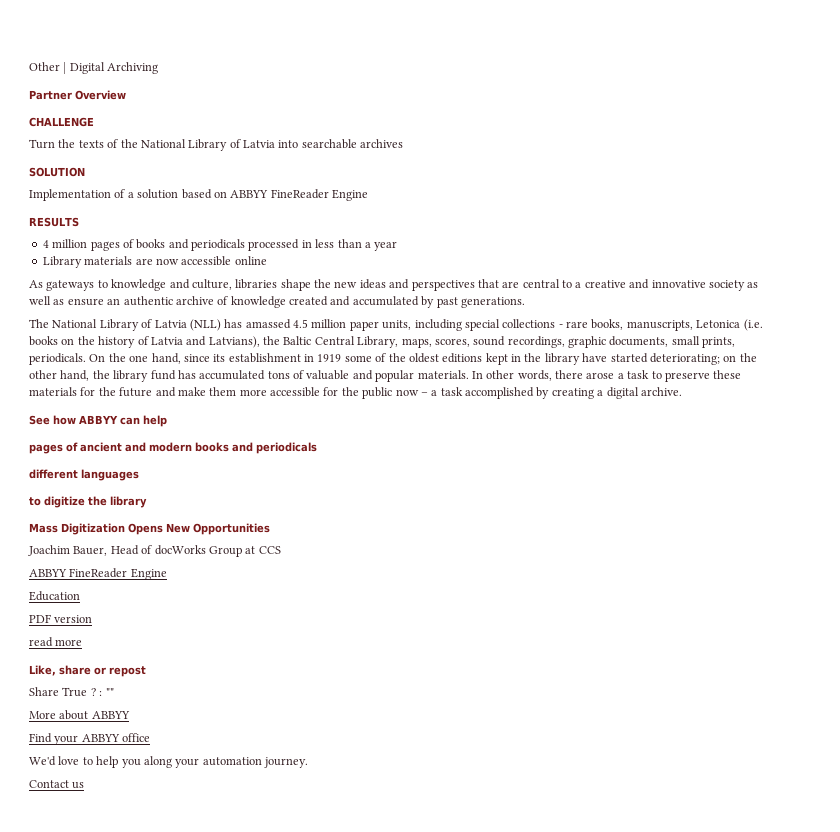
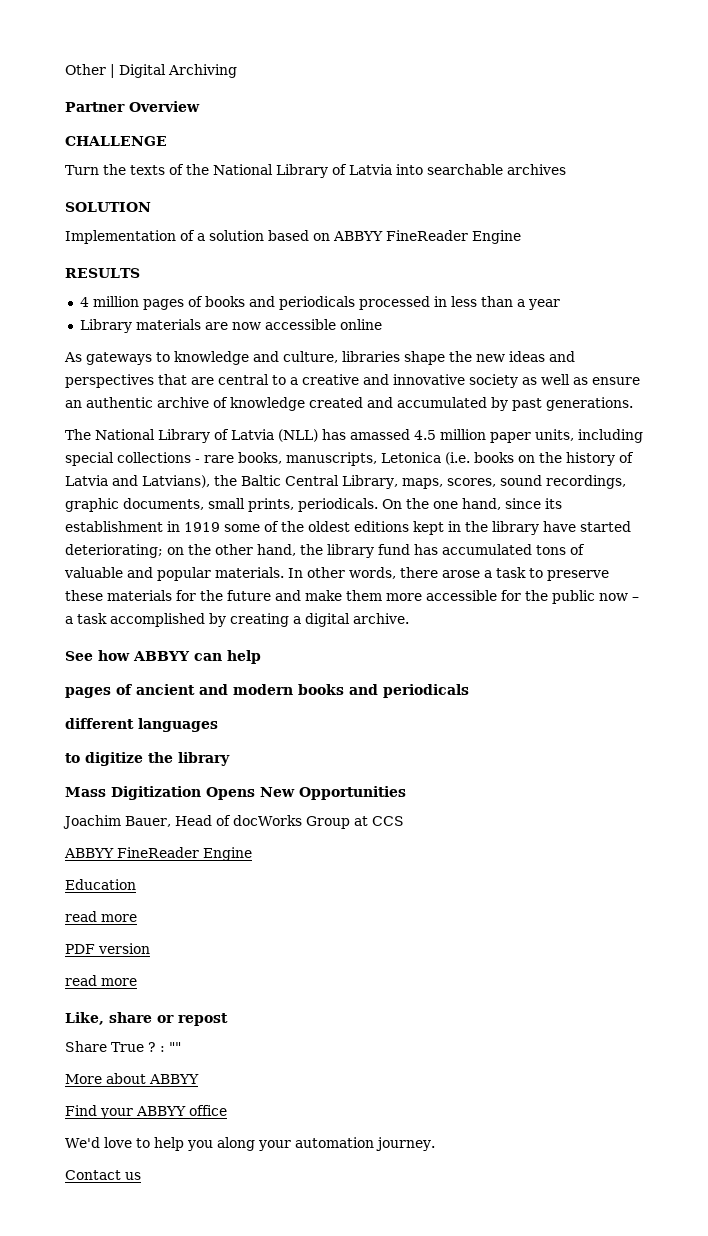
  Education
+ read more

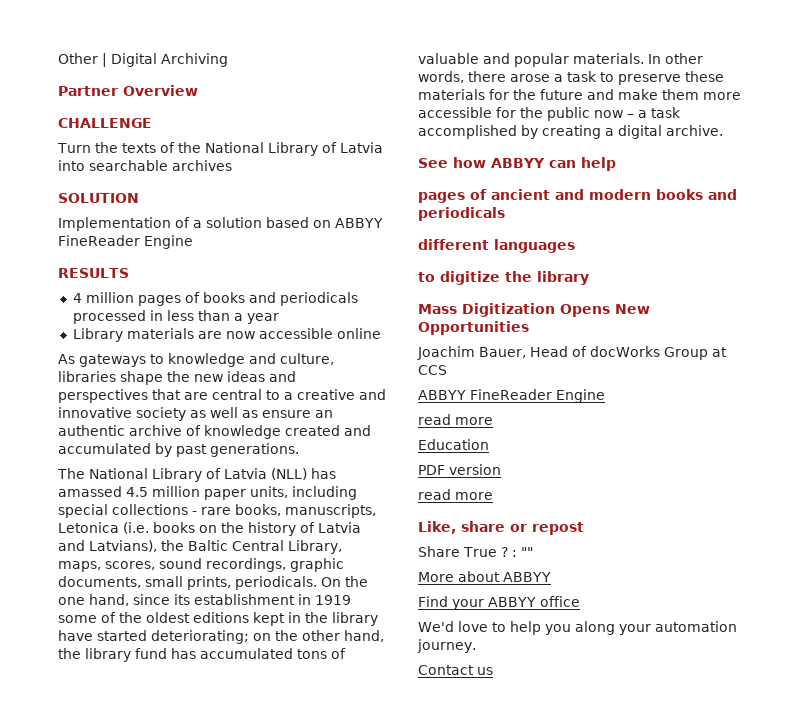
  Joachim Bauer, Head of docWorks Group at CCS
  ABBYY FineReader Engine
+ read more
  Education
- read more

